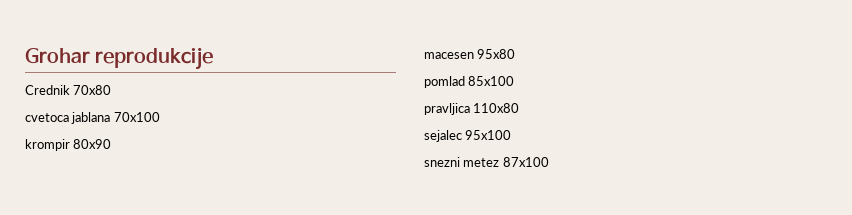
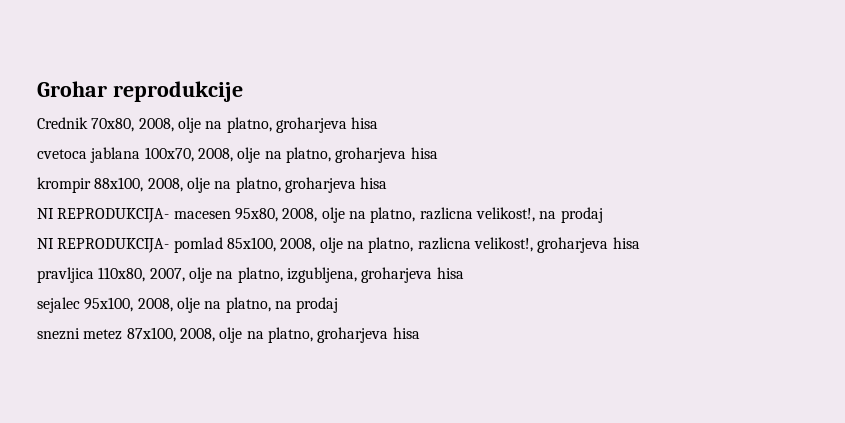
- Crednik 70x80
- cvetoca jablana 70x100
- krompir 80x90
- macesen 95x80
- pomlad 85x100
- pravljica 110x80
- sejalec 95x100
- snezni metez 87x100
+ Crednik 70x80, 2008, olje na platno, groharjeva hisa
+ cvetoca jablana 100x70, 2008, olje na platno, groharjeva hisa
+ krompir 88x100, 2008, olje na platno, groharjeva hisa
+ NI REPRODUKCIJA- macesen 95x80, 2008, olje na platno, razlicna velikost!, na prodaj
+ NI REPRODUKCIJA- pomlad 85x100, 2008, olje na platno, razlicna velikost!, groharjeva hisa
+ pravljica 110x80, 2007, olje na platno, izgubljena, groharjeva hisa
+ sejalec 95x100, 2008, olje na platno, na prodaj
+ snezni metez 87x100, 2008, olje na platno, groharjeva hisa

